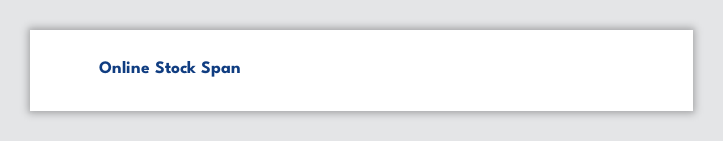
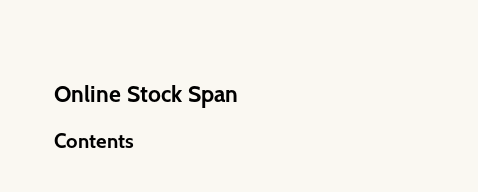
+ Contents

